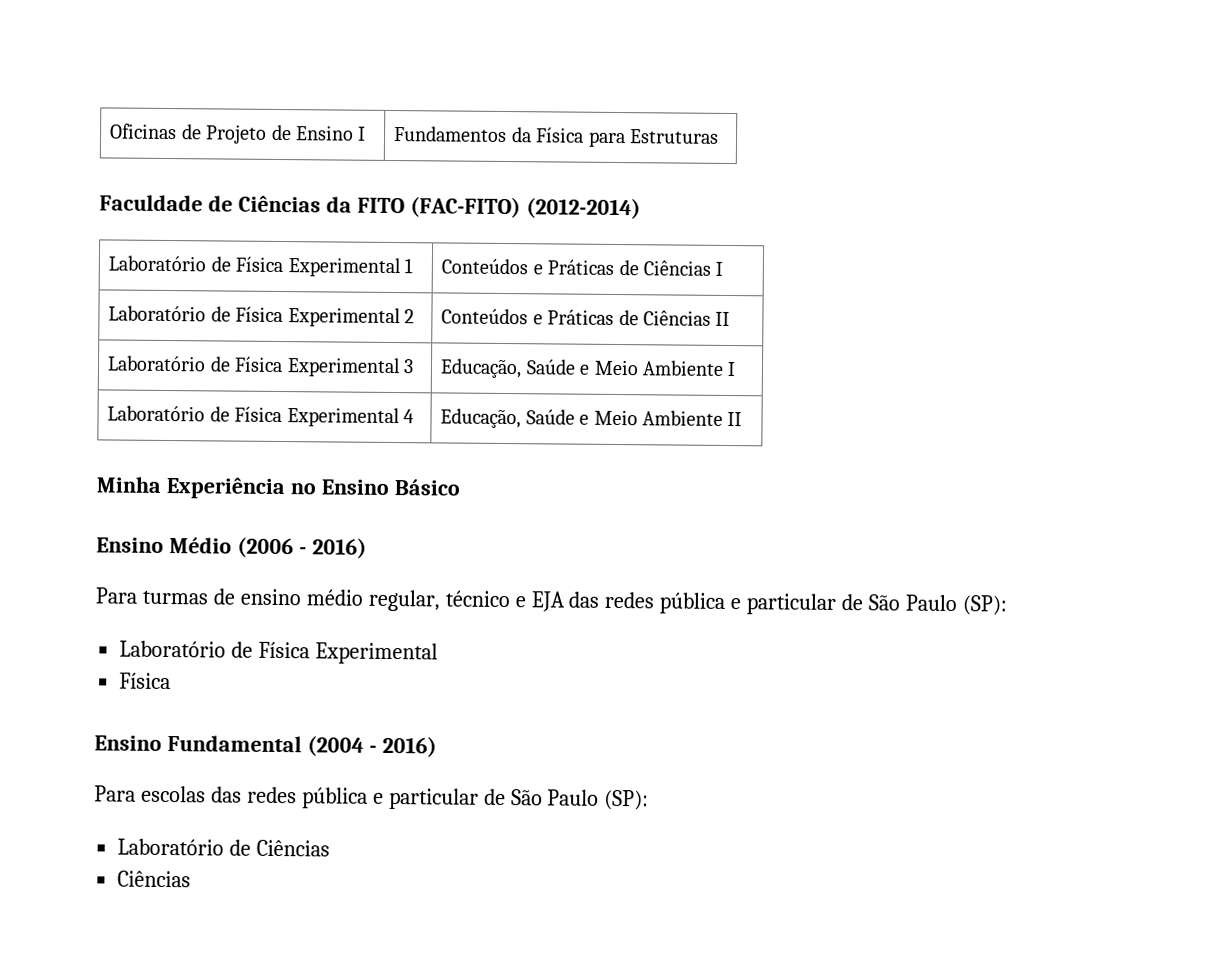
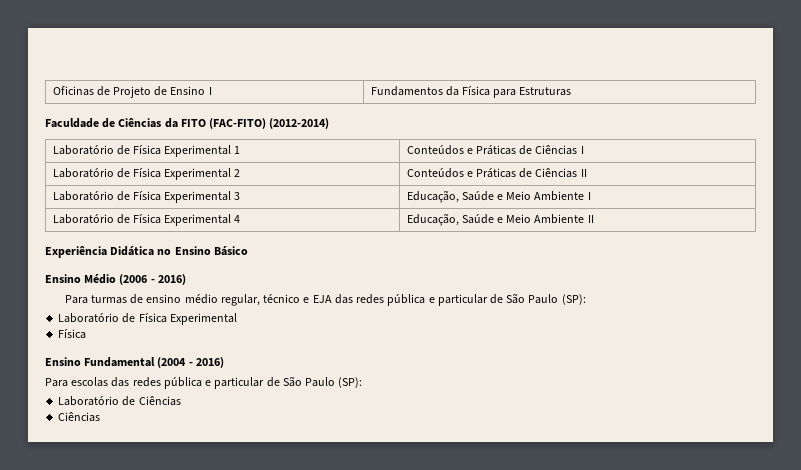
- Minha Experiência no Ensino Básico
+ Experiência Didática no Ensino Básico

